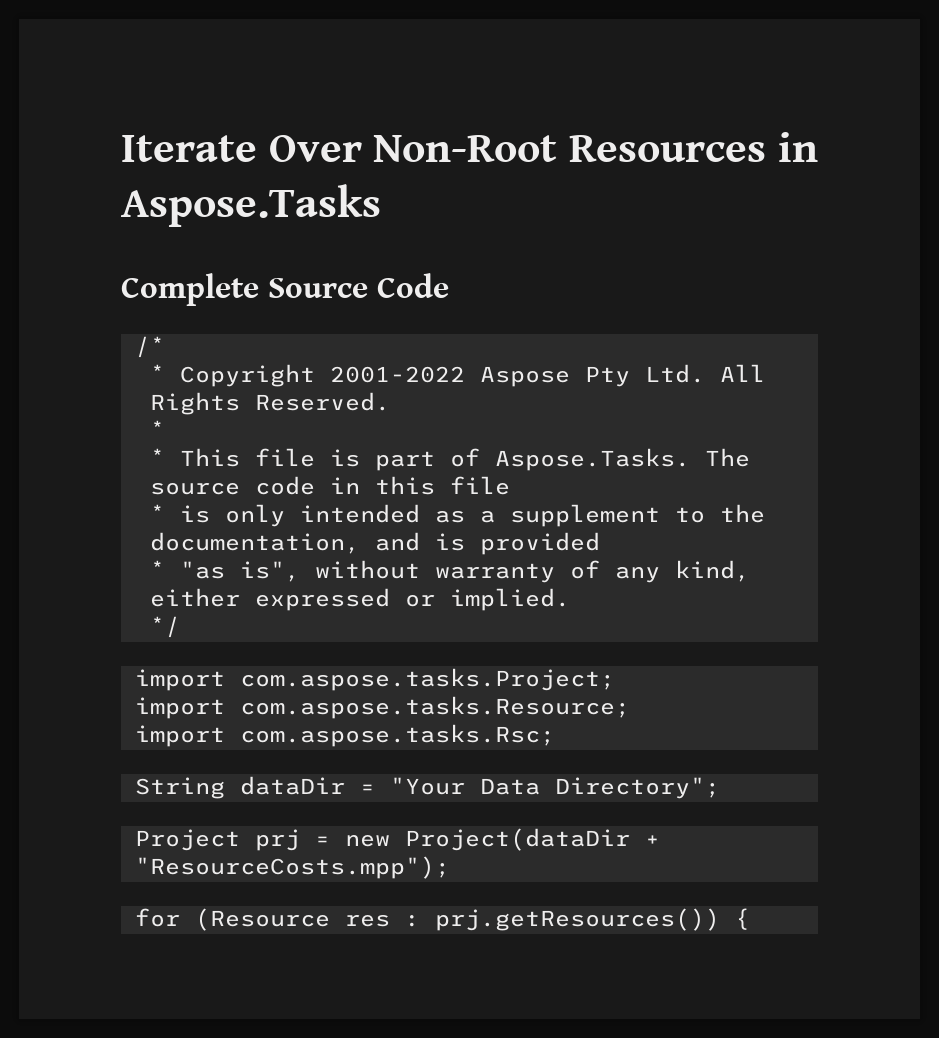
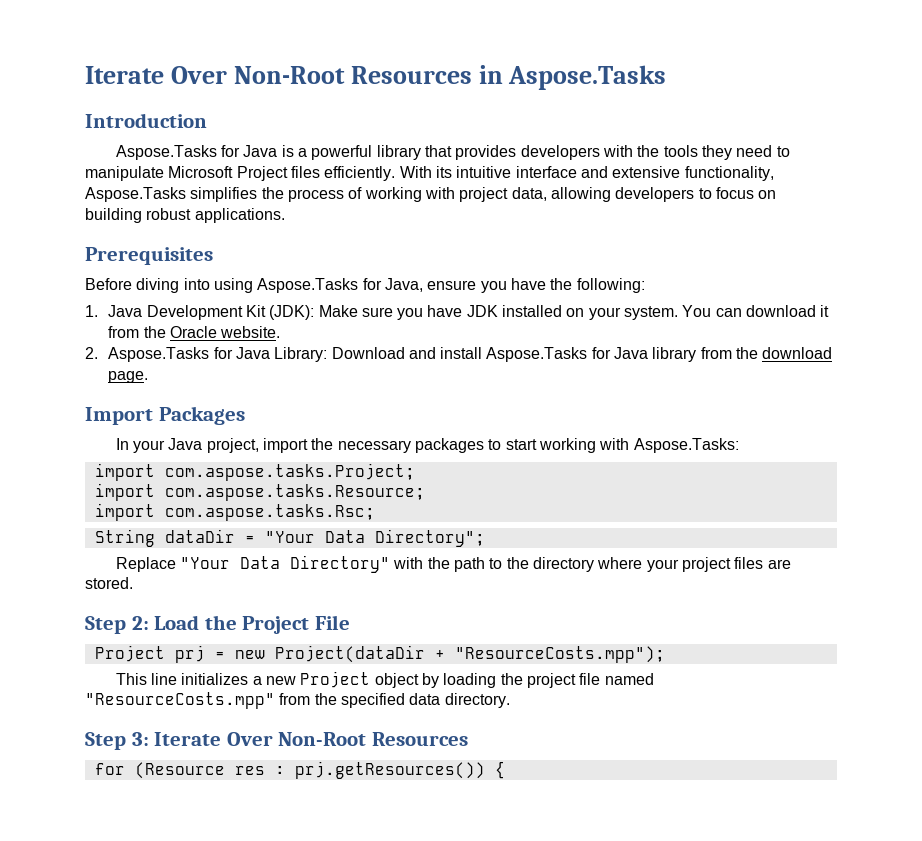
- Complete Source Code
- /*
- * Copyright 2001-2022 Aspose Pty Ltd. All Rights Reserved.
- *
- * This file is part of Aspose.Tasks. The source code in this file
- * is only intended as a supplement to the documentation, and is provided
- * "as is", without warranty of any kind, either expressed or implied.
- */
+ Introduction
+ Aspose.Tasks for Java is a powerful library that provides developers with the tools they need to manipulate Microsoft Project files efficiently. With its intuitive interface and extensive functionality, Aspose.Tasks simplifies the process of working with project data, allowing developers to focus on building robust applications.
+ Prerequisites
+ Before diving into using Aspose.Tasks for Java, ensure you have the following:
+ 1. Java Development Kit (JDK): Make sure you have JDK installed on your system. You can download it from the Oracle website.
+ 2. Aspose.Tasks for Java Library: Download and install Aspose.Tasks for Java library from the download page.
+ Import Packages
+ In your Java project, import the necessary packages to start working with Aspose.Tasks:
+ Replace "Your Data Directory" with the path to the directory where your project files are stored.
+ Step 2: Load the Project File
+ This line initializes a new Project object by loading the project file named "ResourceCosts.mpp" from the specified data directory.
+ Step 3: Iterate Over Non-Root Resources

